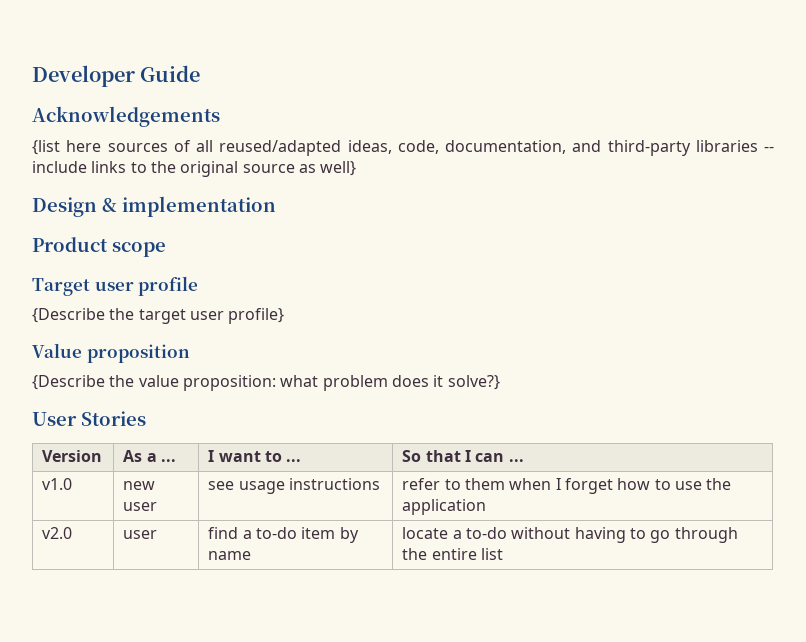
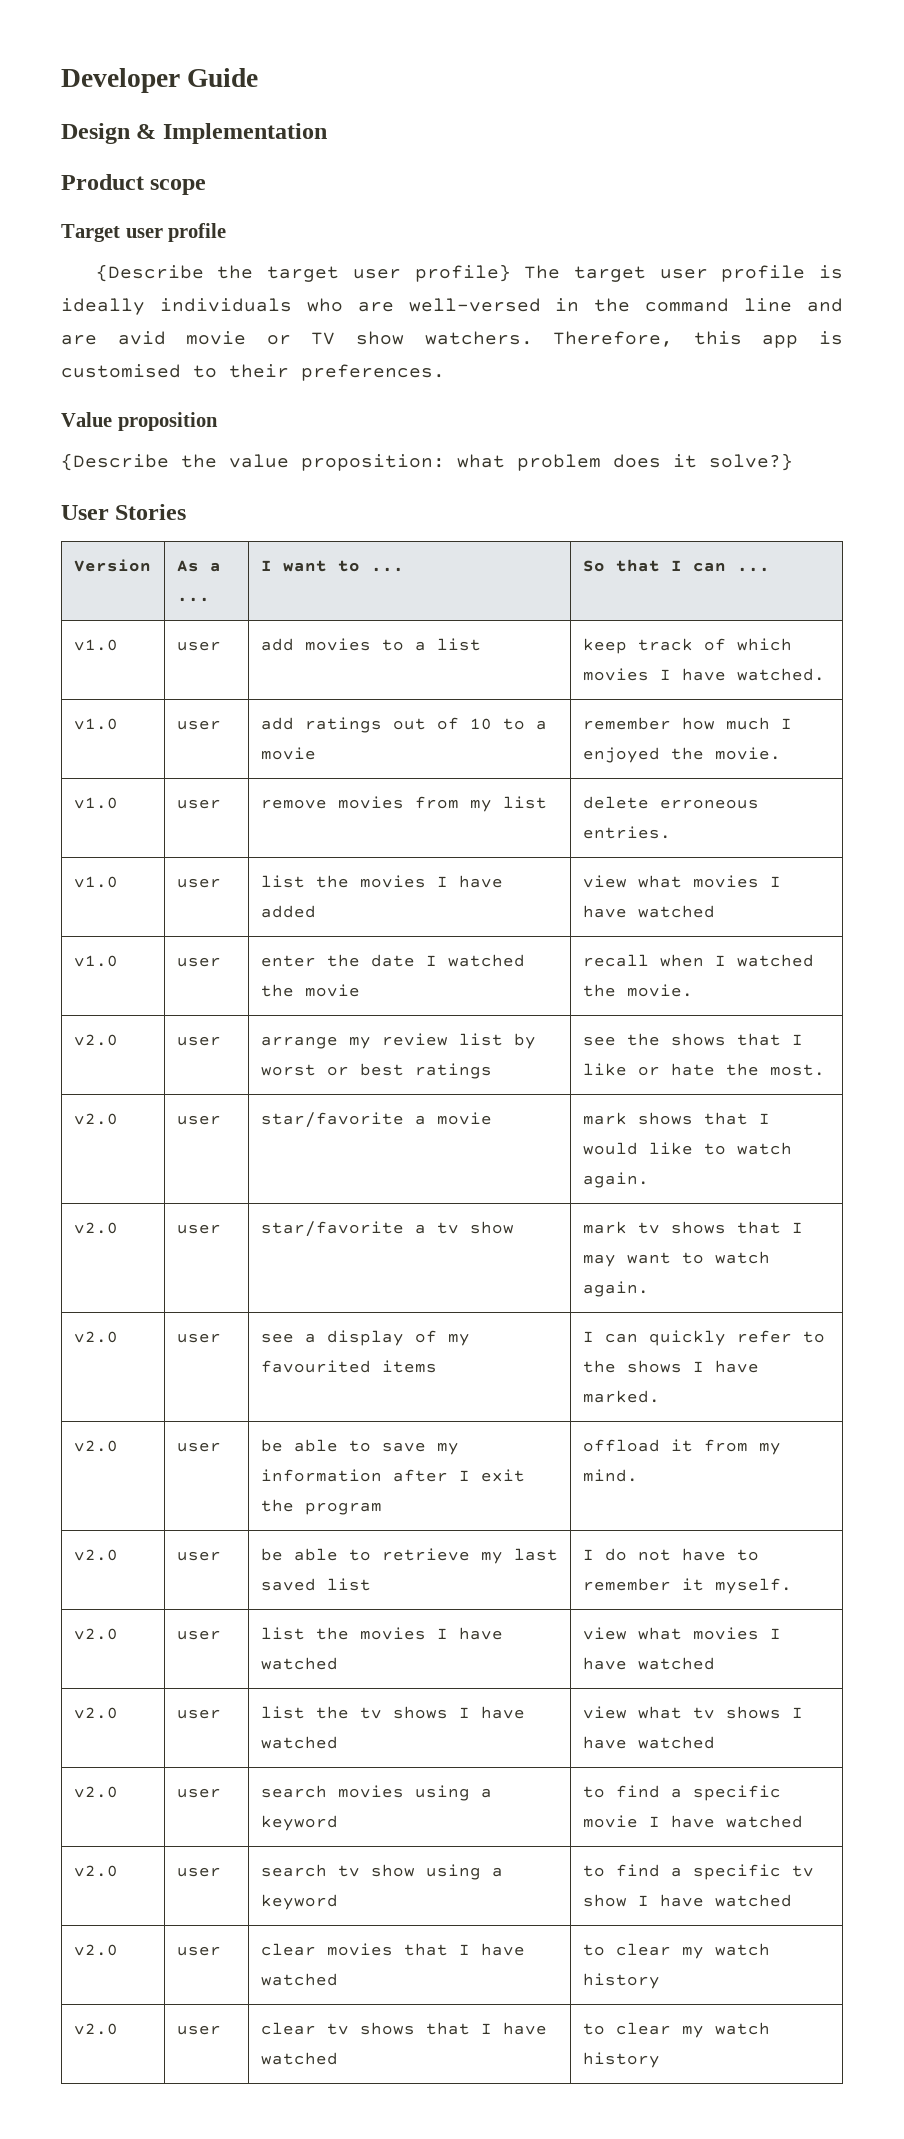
- Acknowledgements
- {list here sources of all reused/adapted ideas, code, documentation, and third-party libraries -- include links to the original source as well}
- Design & implementation
+ Design & Implementation
- {Describe the target user profile}
+ {Describe the target user profile} The target user profile is ideally individuals who are well-versed in the command line and are avid movie or TV show watchers. Therefore, this app is customised to their preferences.
- v1.0 | new user | see usage instructions | refer to them when I forget how to use the application
- v2.0 | user | find a to-do item by name | locate a to-do without having to go through the entire list
+ v1.0 | user | add movies to a list | keep track of which movies I have watched.
+ v1.0 | user | add ratings out of 10 to a movie | remember how much I enjoyed the movie.
+ v1.0 | user | remove movies from my list | delete erroneous entries.
+ v1.0 | user | list the movies I have added | view what movies I have watched
+ v1.0 | user | enter the date I watched the movie | recall when I watched the movie.
+ v2.0 | user | arrange my review list by worst or best ratings | see the shows that I like or hate the most.
+ v2.0 | user | star/favorite a movie | mark shows that I would like to watch again.
+ v2.0 | user | star/favorite a tv show | mark tv shows that I may want to watch again.
+ v2.0 | user | see a display of my favourited items | I can quickly refer to the shows I have marked.
+ v2.0 | user | be able to save my information after I exit the program | offload it from my mind.
+ v2.0 | user | be able to retrieve my last saved list | I do not have to remember it myself.
+ v2.0 | user | list the movies I have watched | view what movies I have watched
+ v2.0 | user | list the tv shows I have watched | view what tv shows I have watched
+ v2.0 | user | search movies using a keyword | to find a specific movie I have watched
+ v2.0 | user | search tv show using a keyword | to find a specific tv show I have watched
+ v2.0 | user | clear movies that I have watched | to clear my watch history
+ v2.0 | user | clear tv shows that I have watched | to clear my watch history

